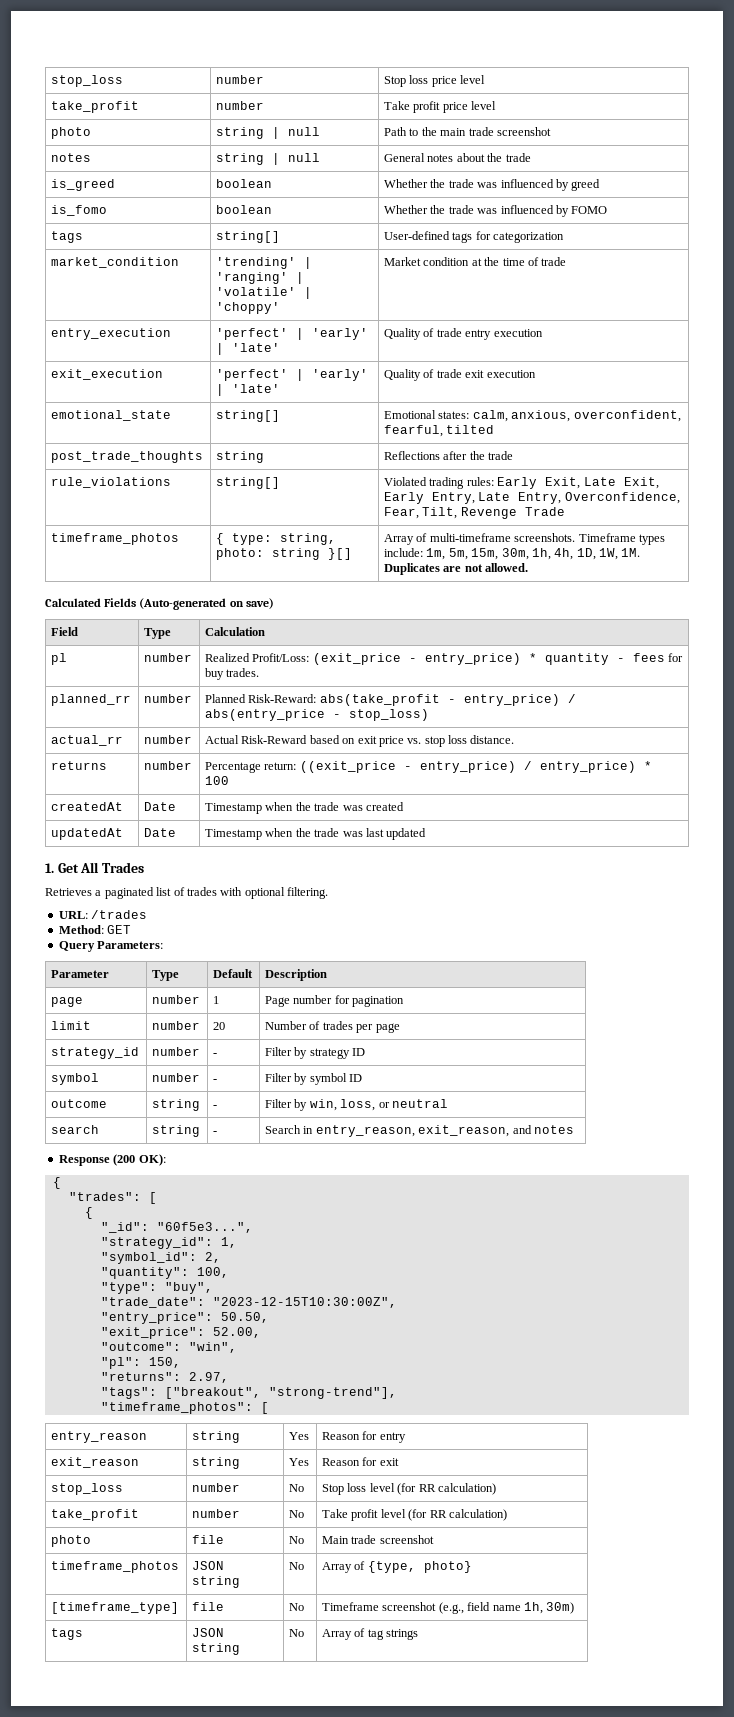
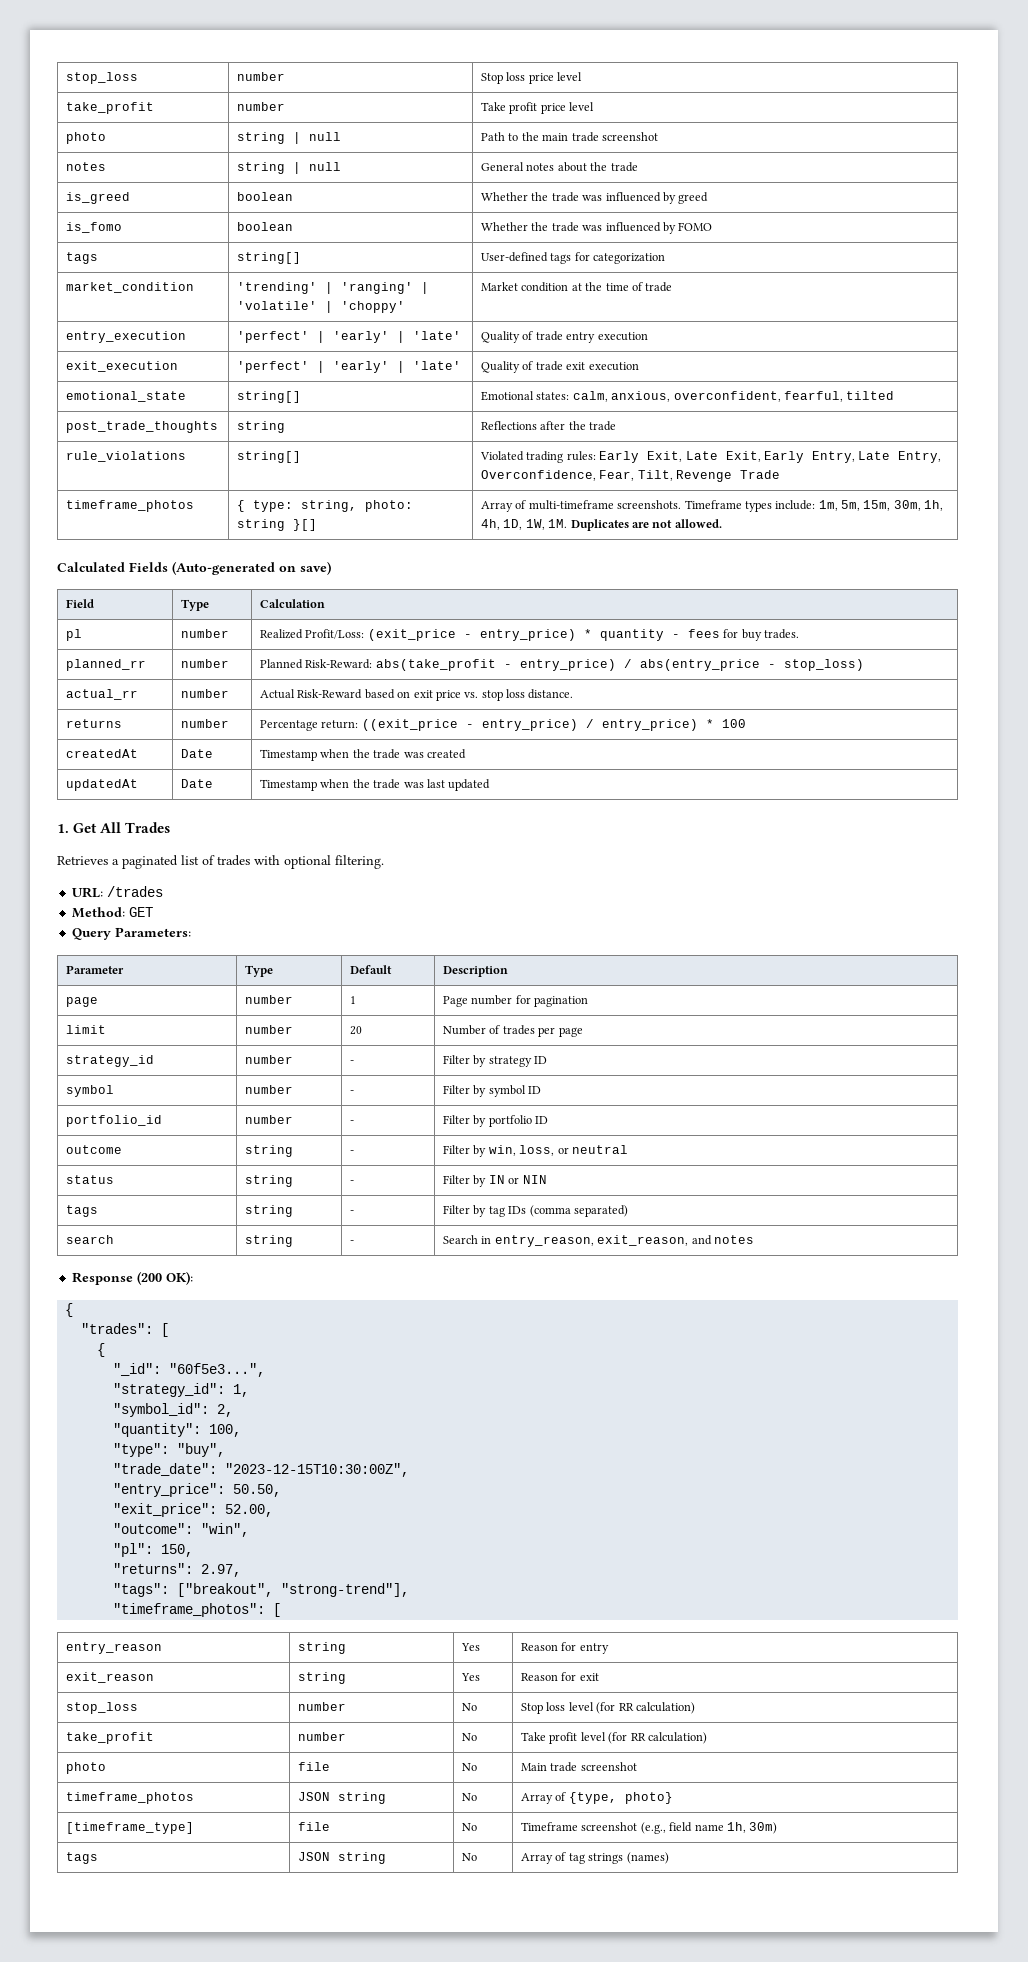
+ portfolio_id | number | - | Filter by portfolio ID
+ status | string | - | Filter by IN or NIN
+ tags | string | - | Filter by tag IDs (comma separated)
- tags | JSON string | No | Array of tag strings
+ tags | JSON string | No | Array of tag strings (names)

